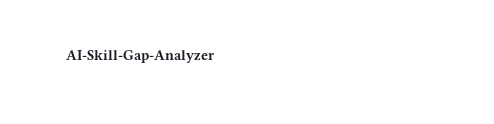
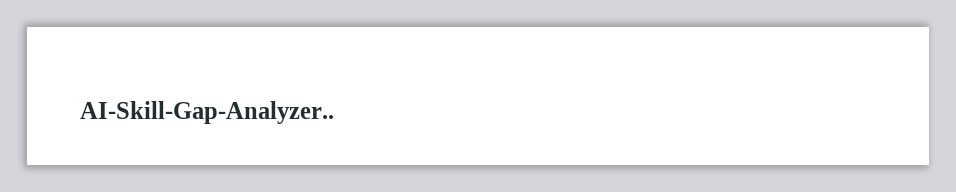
- AI-Skill-Gap-Analyzer
+ AI-Skill-Gap-Analyzer..

